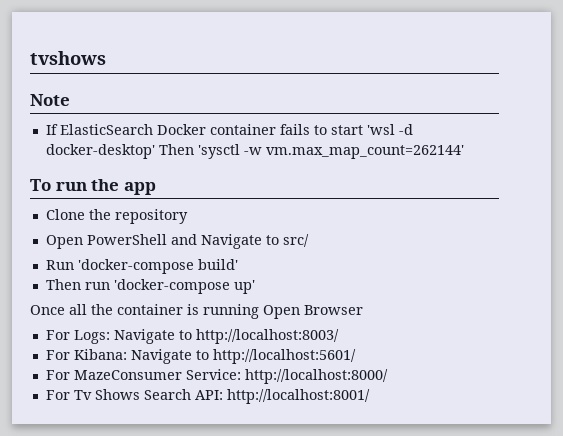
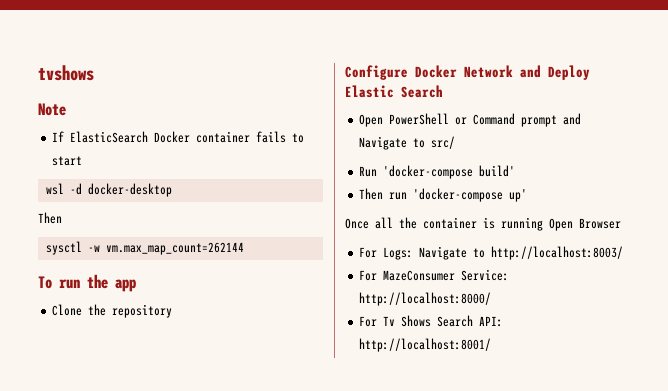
- If ElasticSearch Docker container fails to start 'wsl -d docker-desktop' Then 'sysctl -w vm.max_map_count=262144'
+ If ElasticSearch Docker container fails to start
+ wsl -d docker-desktop
+ Then
+ sysctl -w vm.max_map_count=262144
+ Configure Docker Network and Deploy Elastic Search
- Open PowerShell and Navigate to src/
+ Open PowerShell or Command prompt and Navigate to src/
- For Kibana: Navigate to http://localhost:5601/

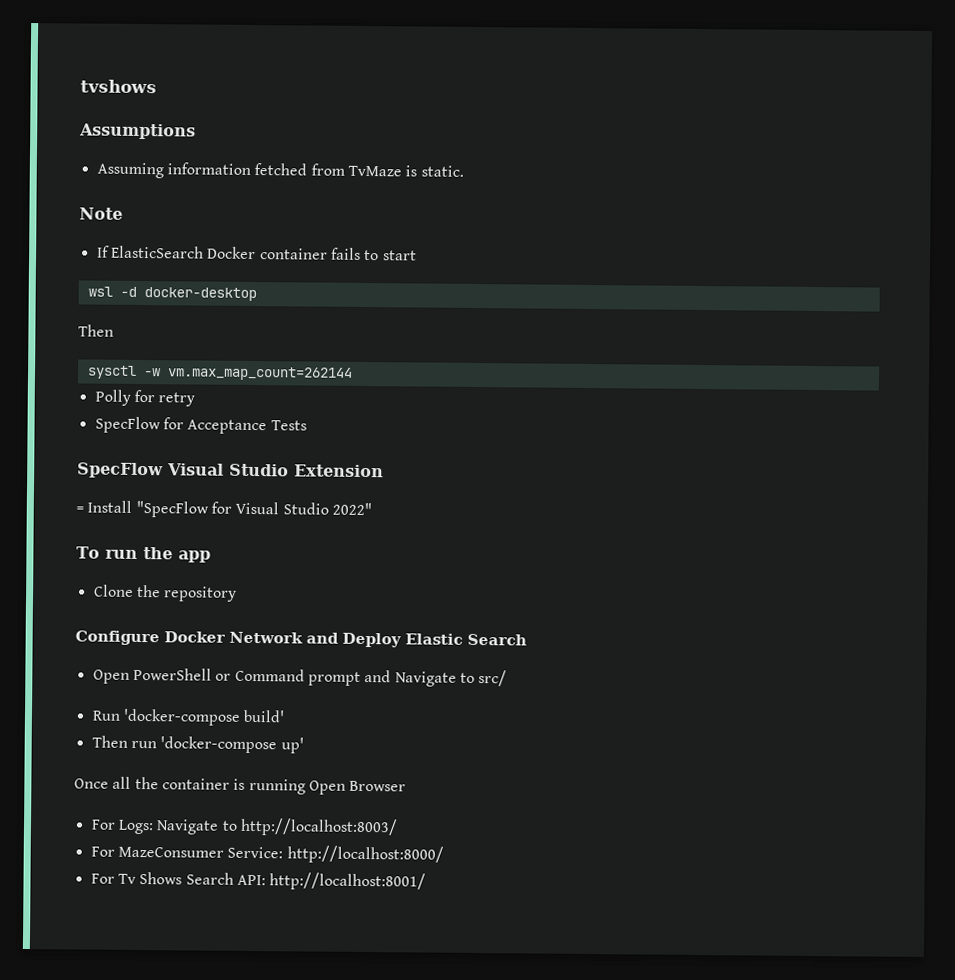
+ Assumptions
+ Assuming information fetched from TvMaze is static.
+ Polly for retry
+ SpecFlow for Acceptance Tests
+ SpecFlow Visual Studio Extension
+ = Install "SpecFlow for Visual Studio 2022"

